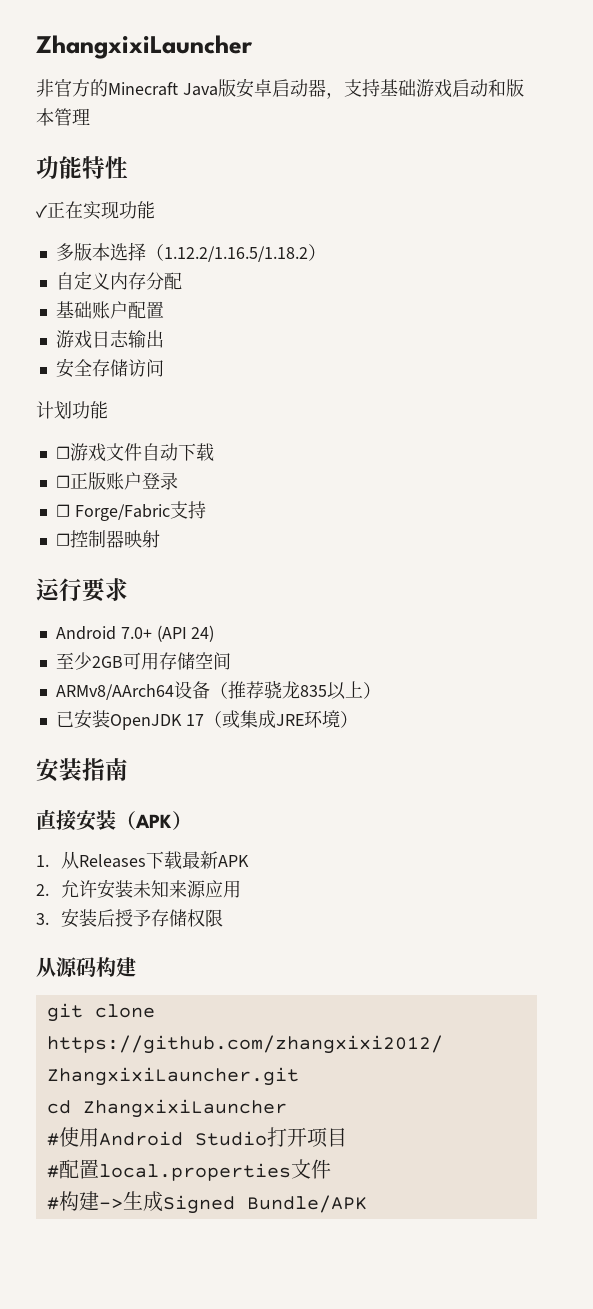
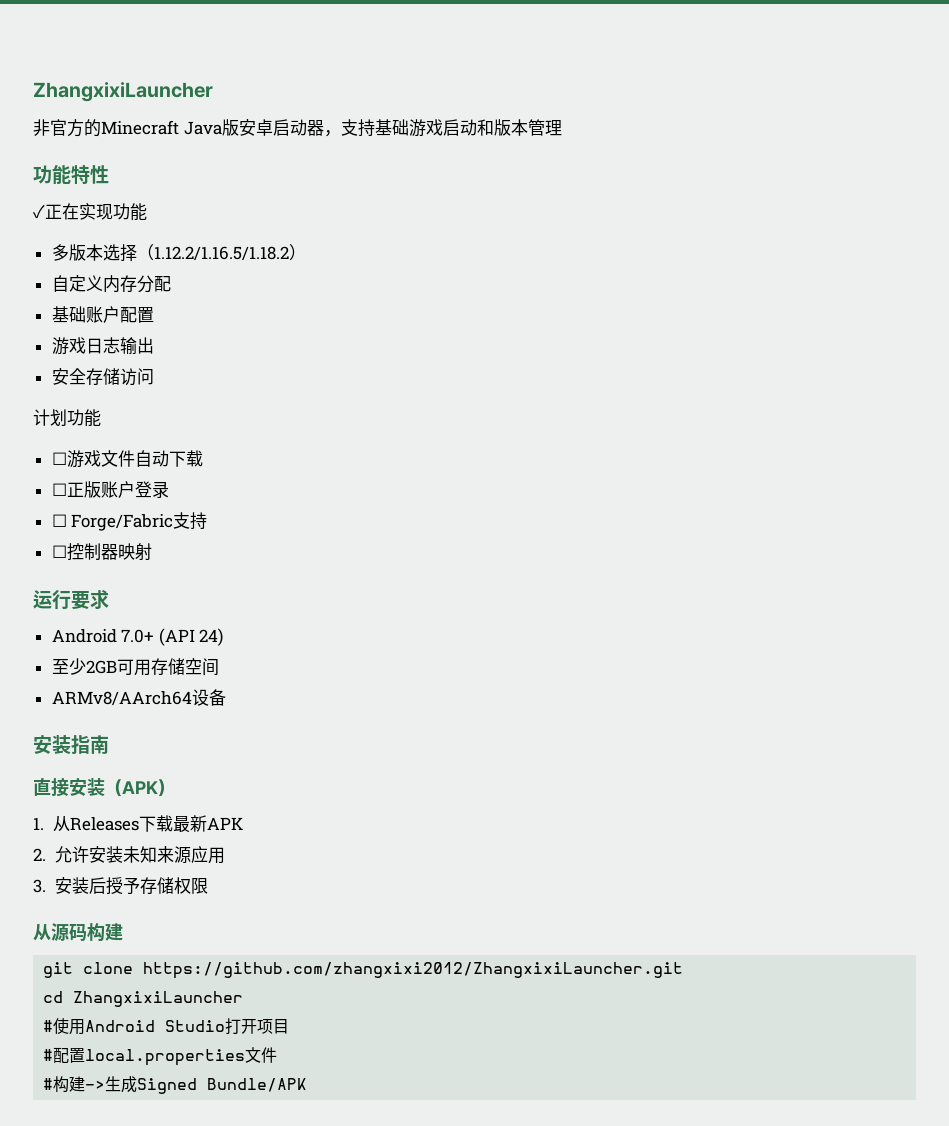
- ARMv8/AArch64设备（推荐骁龙835以上）
- 已安装OpenJDK 17（或集成JRE环境）
+ ARMv8/AArch64设备

